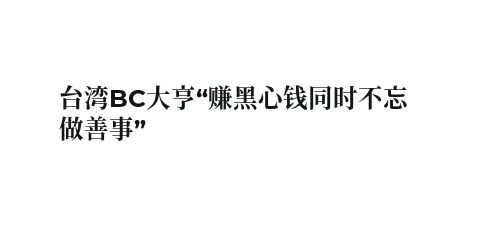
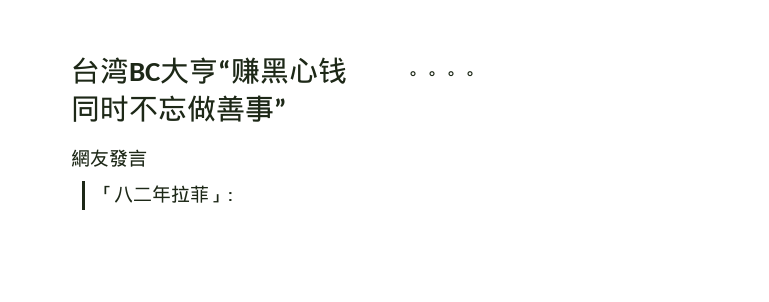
+ 網友發言
+ 「八二年拉菲」:
+ 。。。。

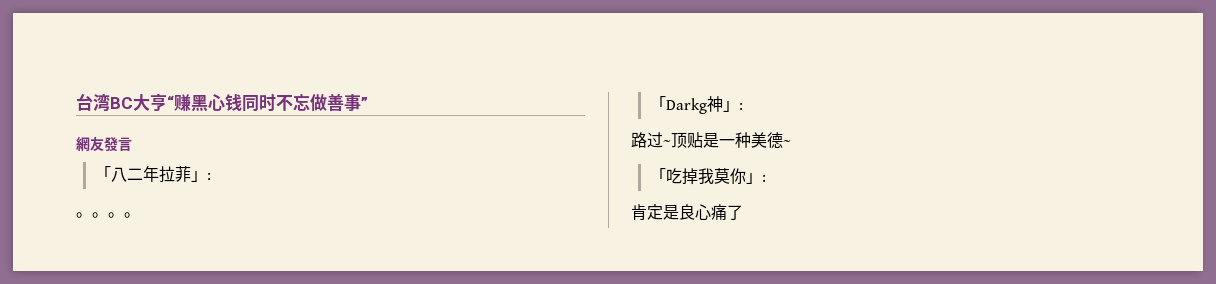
+ 「Darkg神」:
+ 路过~顶贴是一种美德~
+ 「吃掉我莫你」:
+ 肯定是良心痛了

